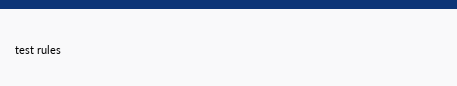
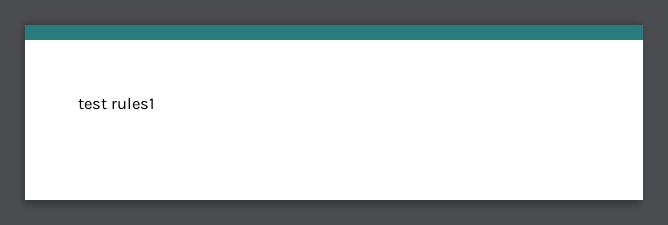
- test rules
+ test rules1

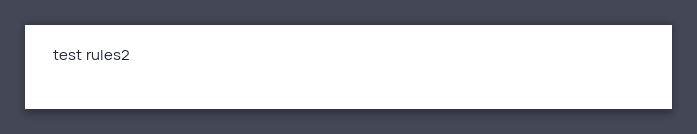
- test rules1
+ test rules2

